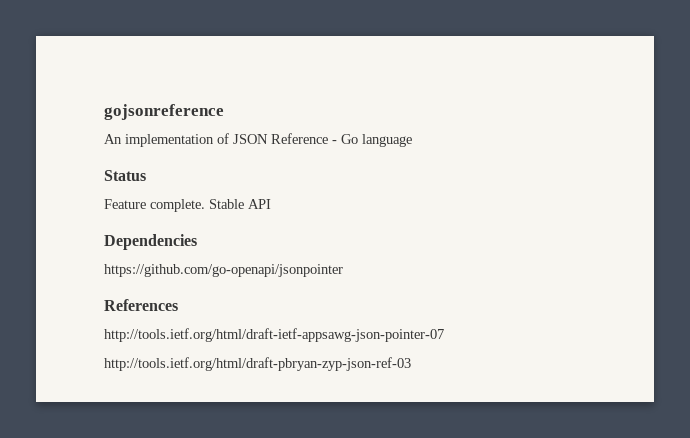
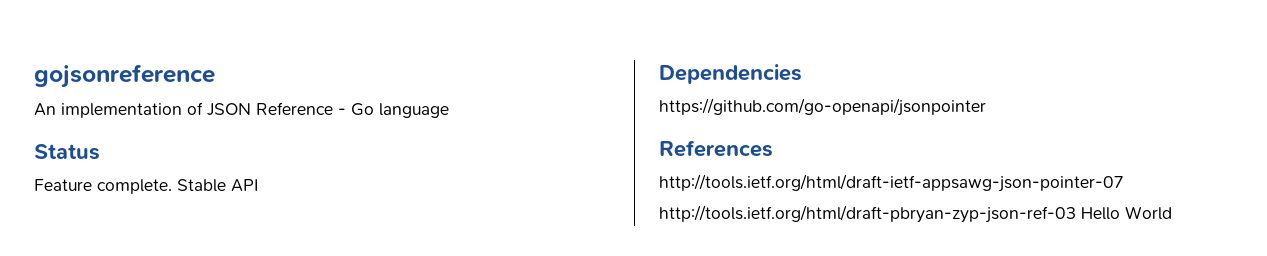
- http://tools.ietf.org/html/draft-pbryan-zyp-json-ref-03
+ http://tools.ietf.org/html/draft-pbryan-zyp-json-ref-03 Hello World

